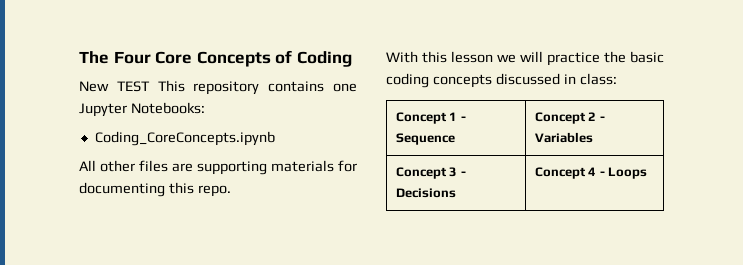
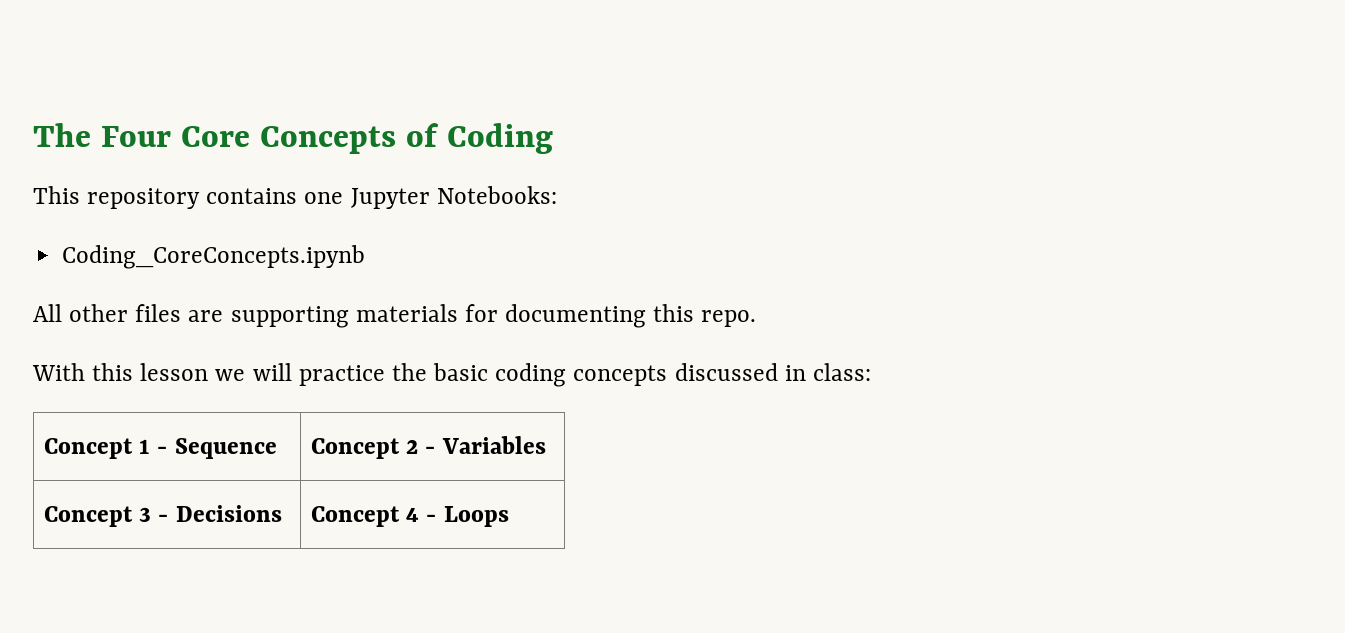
- New TEST This repository contains one Jupyter Notebooks:
+ This repository contains one Jupyter Notebooks:

